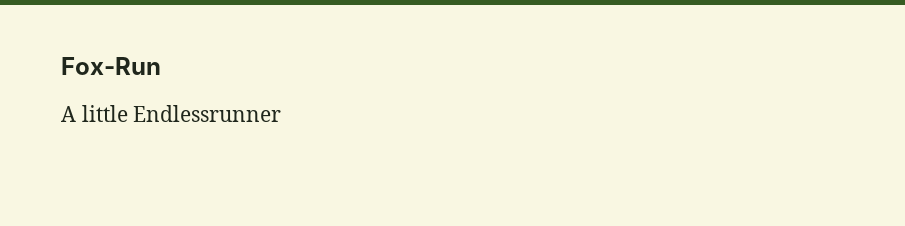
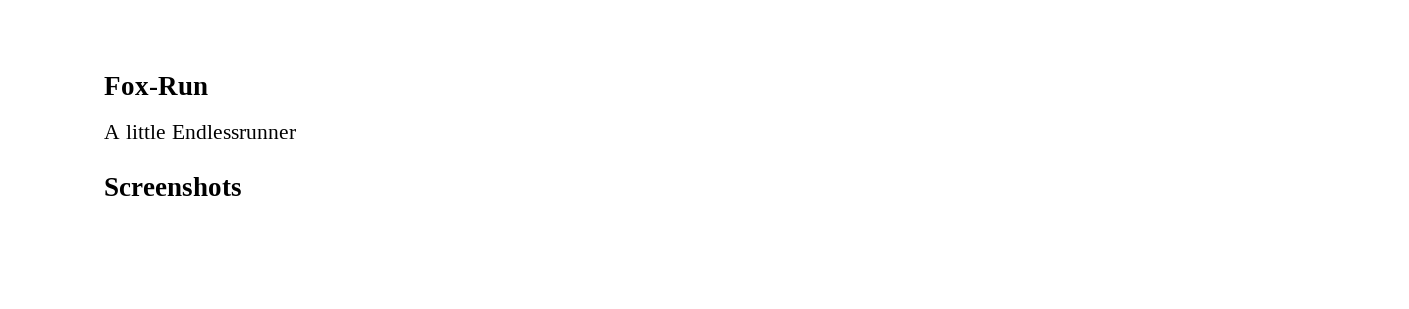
+ Screenshots

